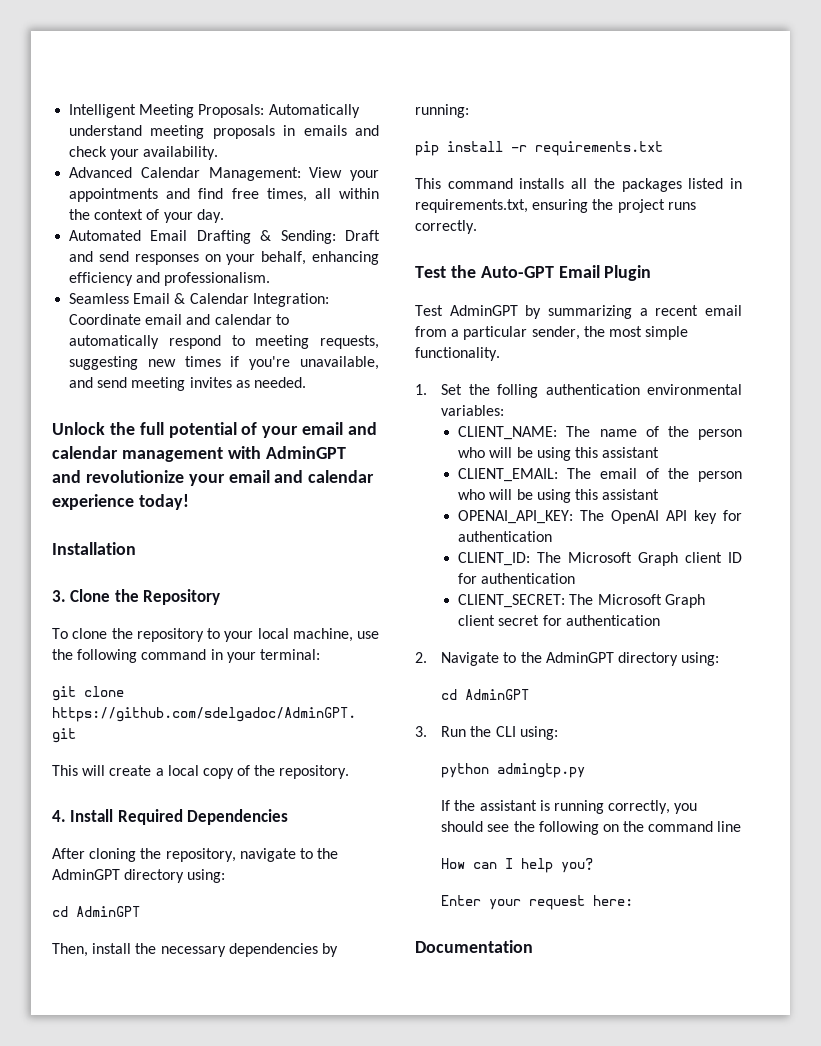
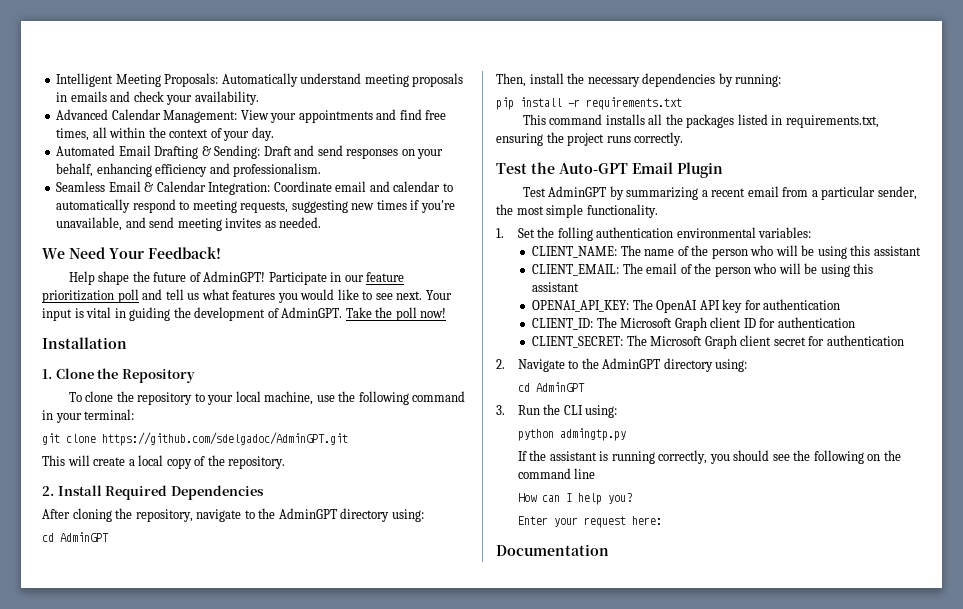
- Unlock the full potential of your email and calendar management with AdminGPT and revolutionize your email and calendar experience today!
+ We Need Your Feedback!
+ Help shape the future of AdminGPT! Participate in our feature prioritization poll and tell us what features you would like to see next. Your input is vital in guiding the development of AdminGPT. Take the poll now!
- 3. Clone the Repository
+ 1. Clone the Repository
- 4. Install Required Dependencies
+ 2. Install Required Dependencies

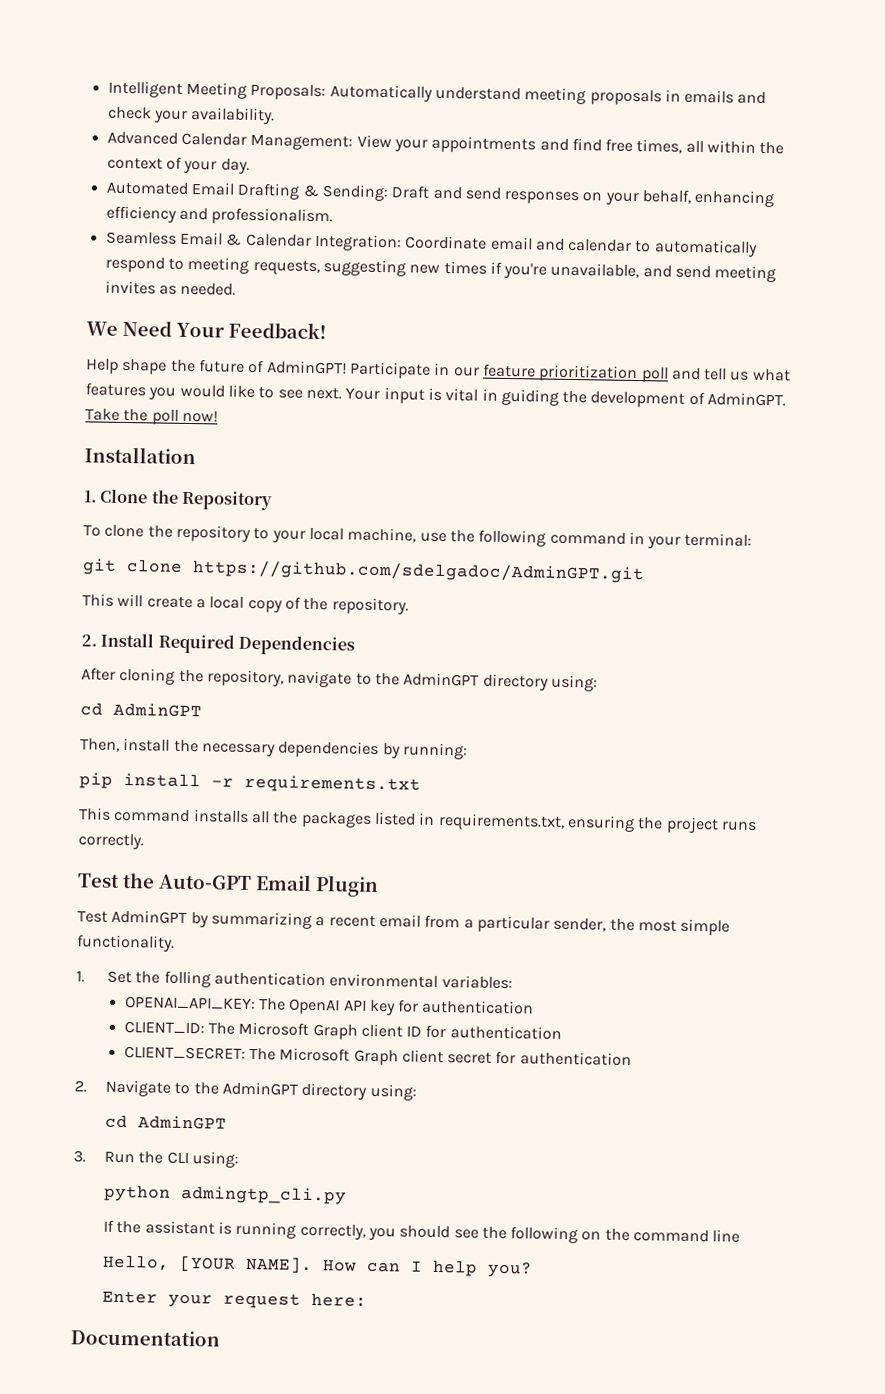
- CLIENT_NAME: The name of the person who will be using this assistant
- CLIENT_EMAIL: The email of the person who will be using this assistant
- python admingtp.py
+ python admingtp_cli.py
+ Hello, [YOUR NAME].

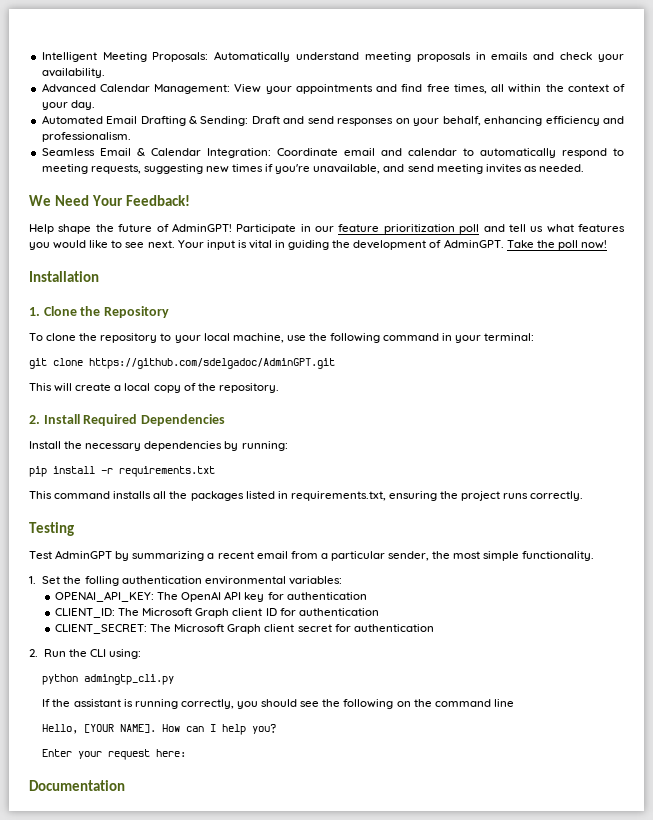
- After cloning the repository, navigate to the AdminGPT directory using:
- cd AdminGPT
- Then, install the necessary dependencies by running:
+ Install the necessary dependencies by running:
- Test the Auto-GPT Email Plugin
+ Testing
- 2. Navigate to the AdminGPT directory using:
- cd AdminGPT
- 3. Run the CLI using:
+ 2. Run the CLI using:

